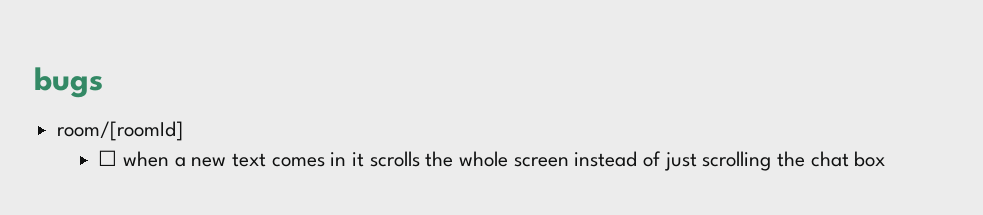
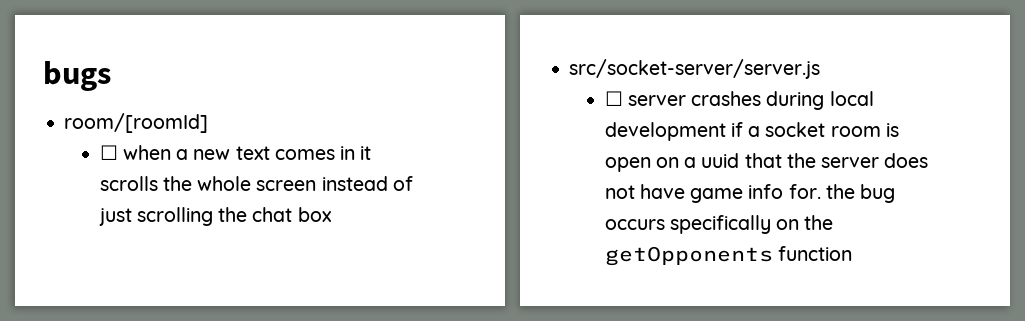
+ src/socket-server/server.js
+ ☐ server crashes during local development if a socket room is open on a uuid that the server does not have game info for. the bug occurs specifically on the getOpponents function

